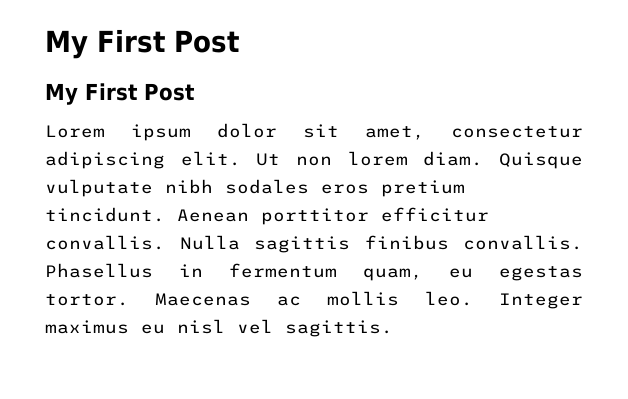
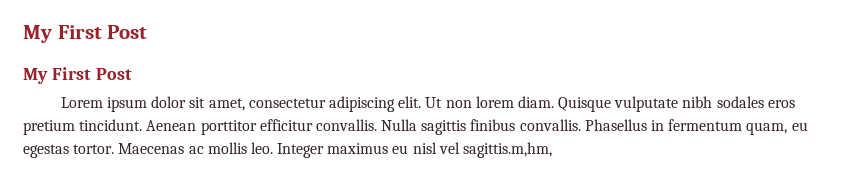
- Integer maximus eu nisl vel sagittis.
+ Integer maximus eu nisl vel sagittis.m,hm,

